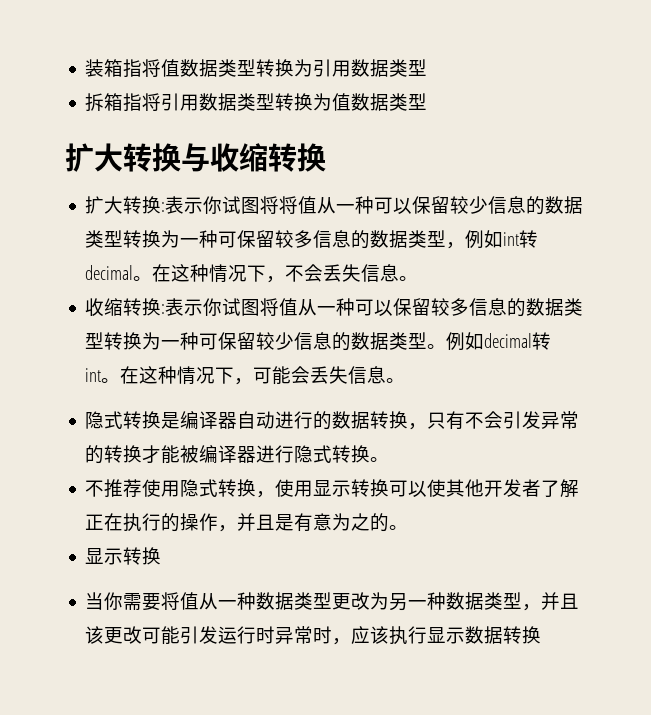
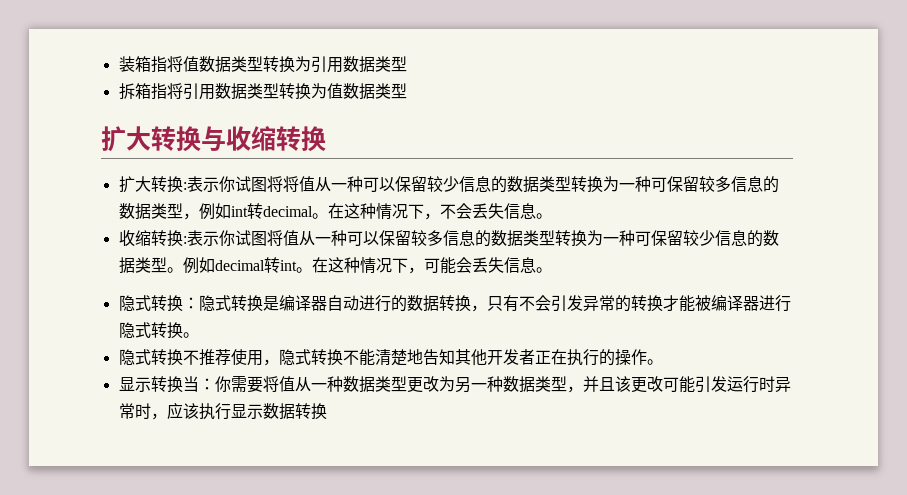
- 隐式转换是编译器自动进行的数据转换，只有不会引发异常的转换才能被编译器进行隐式转换。
+ 隐式转换：隐式转换是编译器自动进行的数据转换，只有不会引发异常的转换才能被编译器进行隐式转换。
- 不推荐使用隐式转换，使用显示转换可以使其他开发者了解正在执行的操作，并且是有意为之的。
- 显示转换
- 当你需要将值从一种数据类型更改为另一种数据类型，并且该更改可能引发运行时异常时，应该执行显示数据转换
+ 隐式转换不推荐使用，隐式转换不能清楚地告知其他开发者正在执行的操作。
+ 显示转换当：你需要将值从一种数据类型更改为另一种数据类型，并且该更改可能引发运行时异常时，应该执行显示数据转换

